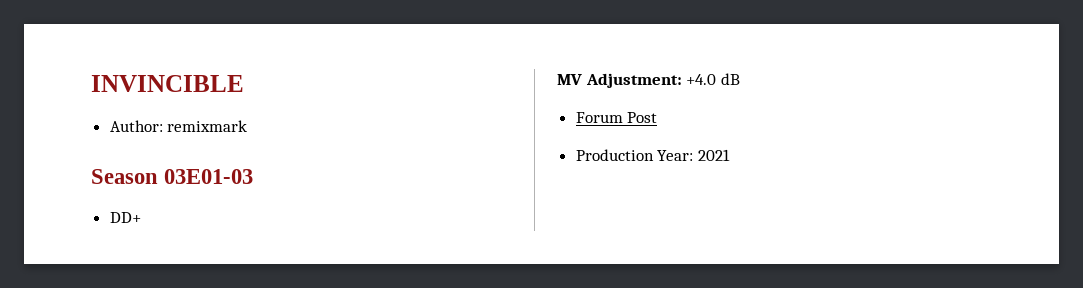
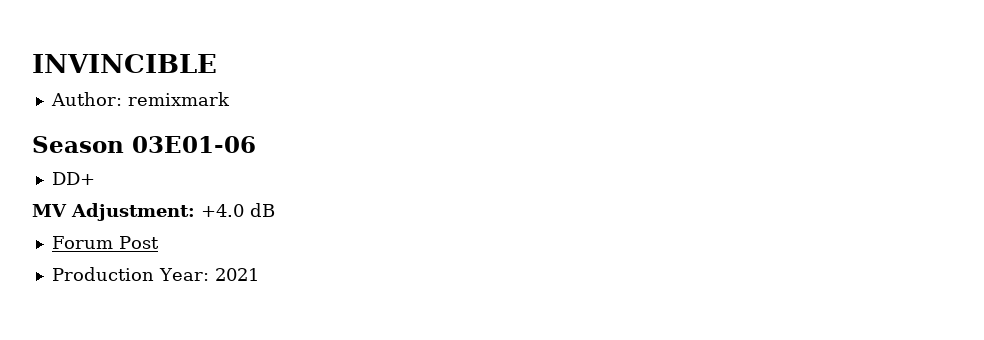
- Season 03E01-03
+ Season 03E01-06

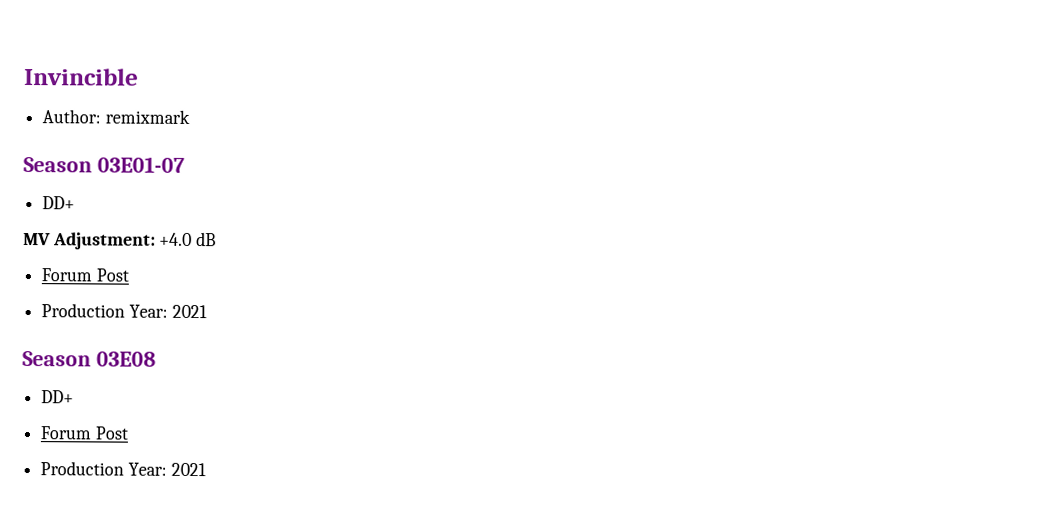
- INVINCIBLE
+ Invincible
- Season 03E01-06
+ Season 03E01-07
+ Season 03E08
+ DD+
+ Forum Post
+ Production Year: 2021

